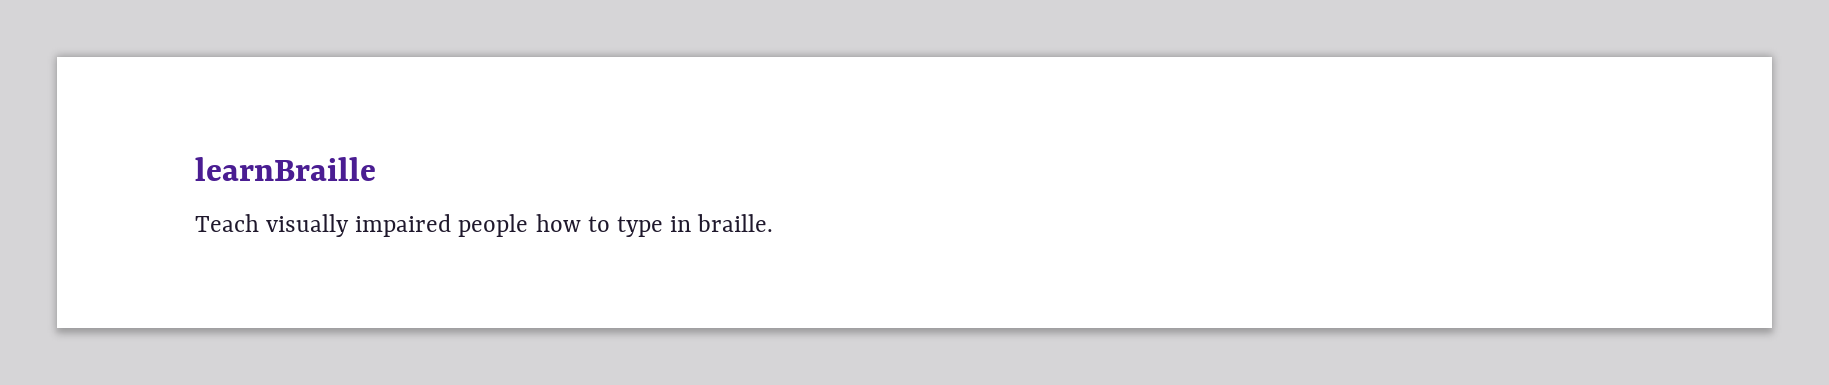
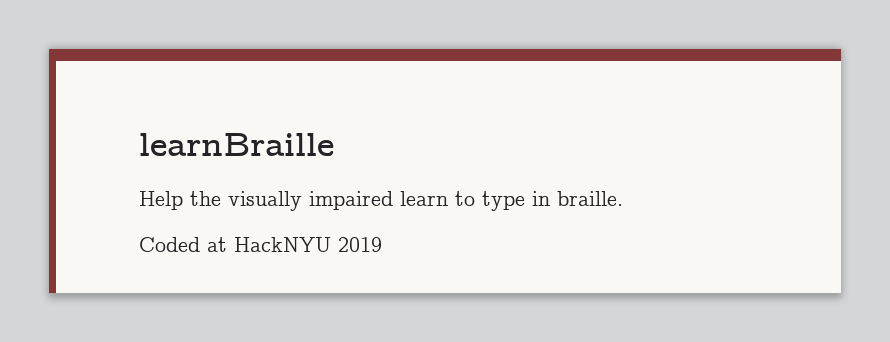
- Teach visually impaired people how to type in braille.
+ Help the visually impaired learn to type in braille.
+ Coded at HackNYU 2019

